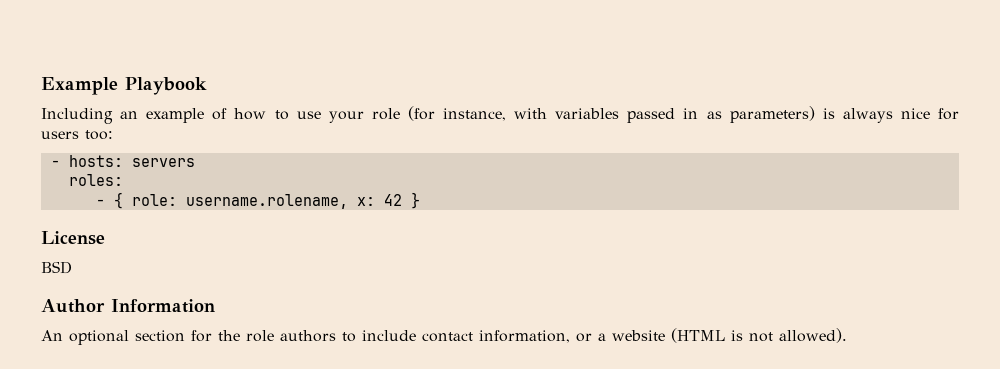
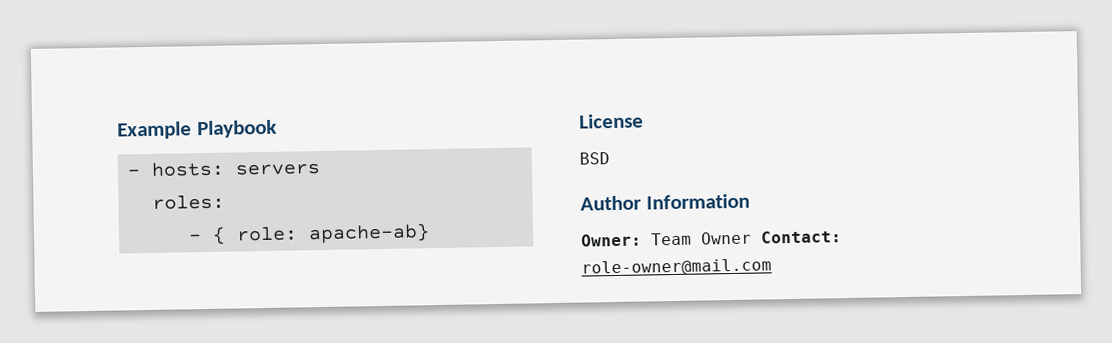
- Including an example of how to use your role (for instance, with variables passed in as parameters) is always nice for users too:
- - { role: username.rolename, x: 42 }
+ - { role: apache-ab}
- An optional section for the role authors to include contact information, or a website (HTML is not allowed).
+ Owner: Team Owner Contact: role-owner@mail.com

